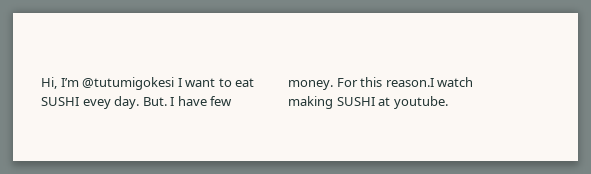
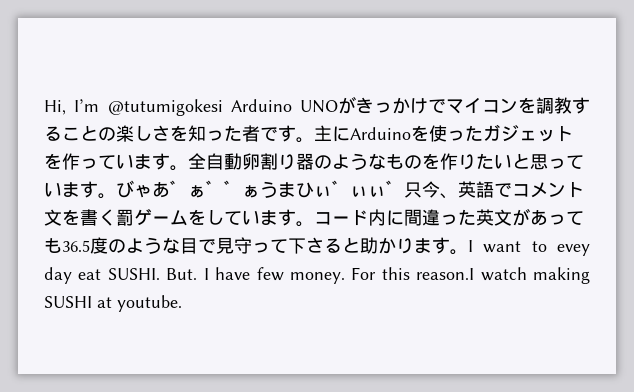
- Hi, I’m @tutumigokesi I want to eat SUSHI evey day.
+ Hi, I’m @tutumigokesi Arduino UNOがきっかけでマイコンを調教することの楽しさを知った者です。主にArduinoを使ったガジェットを作っています。全自動卵割り器のようなものを作りたいと思っています。びゃあ゛ぁ゛゛ぁうまひぃ゛ぃぃ゛只今、英語でコメント文を書く罰ゲームをしています。コード内に間違った英文があっても36.5度のような目で見守って下さると助かります。I want to evey day eat SUSHI.

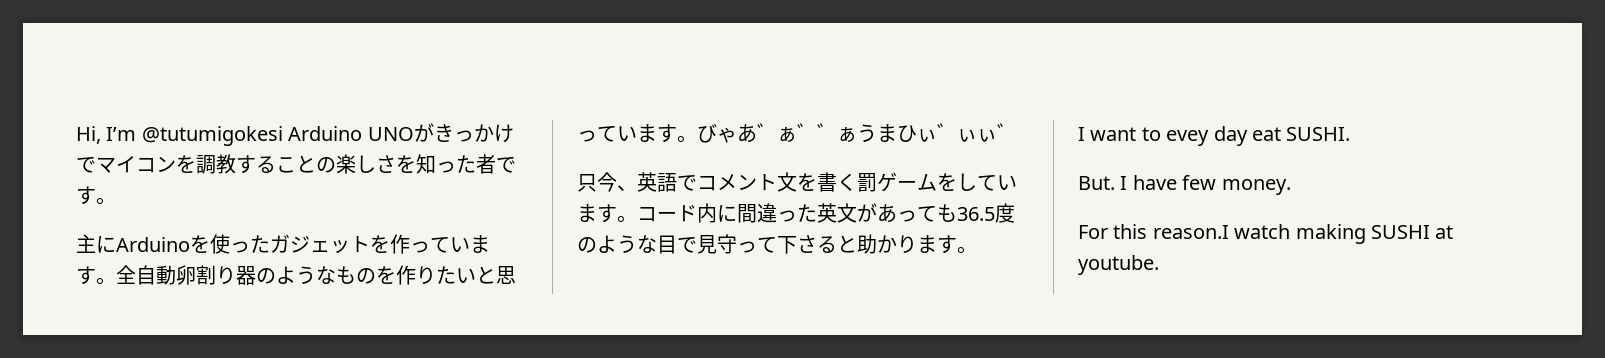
- Hi, I’m @tutumigokesi Arduino UNOがきっかけでマイコンを調教することの楽しさを知った者です。主にArduinoを使ったガジェットを作っています。
+ Hi, I’m @tutumigokesi Arduino UNOがきっかけでマイコンを調教することの楽しさを知った者です。
+ 主にArduinoを使ったガジェットを作っています。
- びゃあ゛ぁ゛゛ぁうまひぃ゛ぃぃ゛只今、英語でコメント文を書く罰ゲームをしています。
+ びゃあ゛ぁ゛゛ぁうまひぃ゛ぃぃ゛
+ 只今、英語でコメント文を書く罰ゲームをしています。
- コード内に間違った英文があっても36.5度のような目で見守って下さると助かります。I want to evey day eat SUSHI. But. I have few money. For this reason.I watch making SUSHI at youtube.
+ コード内に間違った英文があっても36.5度のような目で見守って下さると助かります。
+ I want to evey day eat SUSHI.
+ But. I have few money.
+ For this reason.I watch making SUSHI at youtube.

